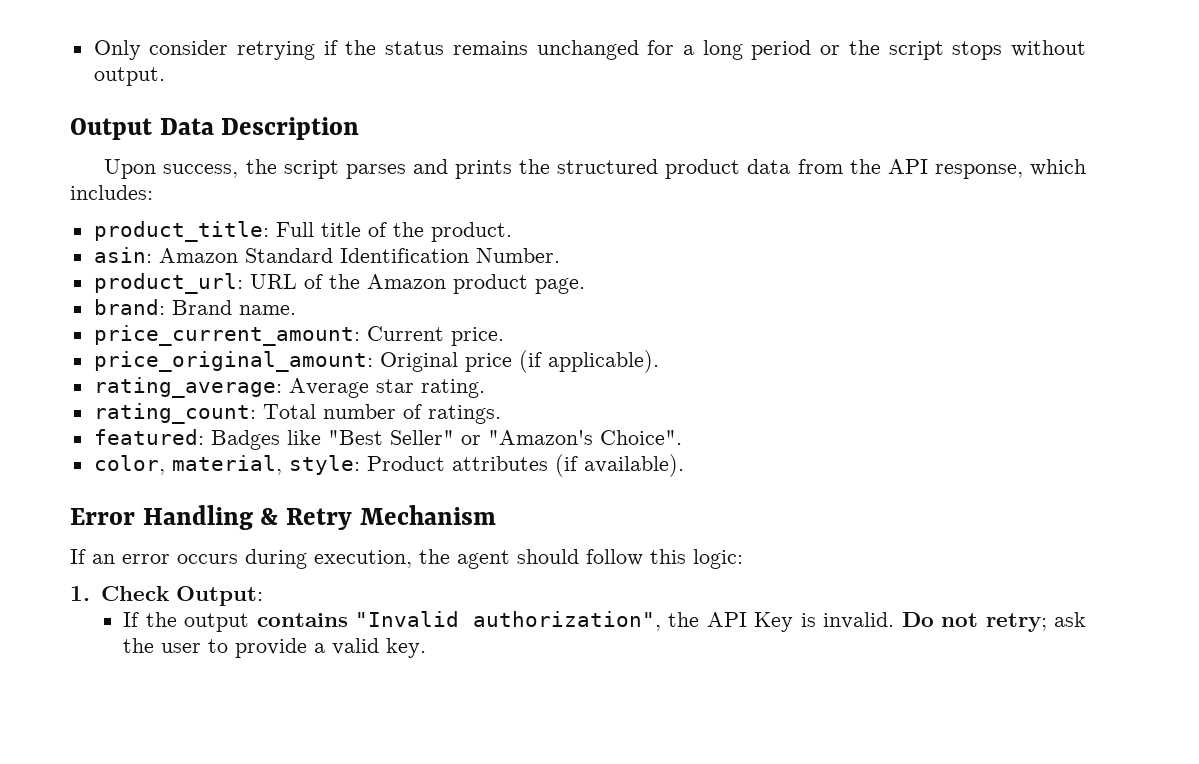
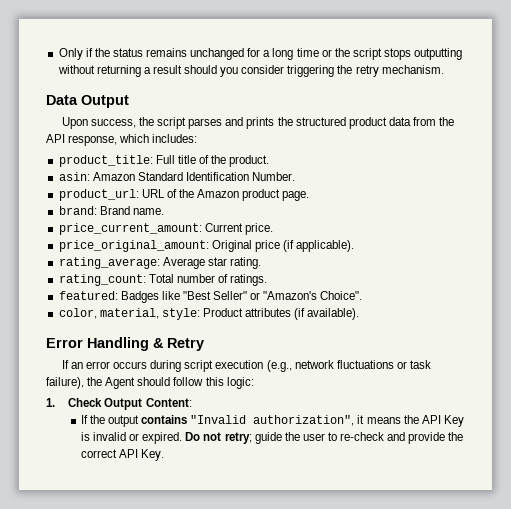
- Only consider retrying if the status remains unchanged for a long period or the script stops without output.
- Output Data Description
+ Only if the status remains unchanged for a long time or the script stops outputting without returning a result should you consider triggering the retry mechanism.
+ Data Output
- Error Handling & Retry Mechanism
+ Error Handling & Retry
- If an error occurs during execution, the agent should follow this logic:
+ If an error occurs during script execution (e.g., network fluctuations or task failure), the Agent should follow this logic:
- 1. Check Output:
+ 1. Check Output Content:
- If the output contains "Invalid authorization", the API Key is invalid.
+ If the output contains "Invalid authorization", it means the API Key is invalid or expired.
- Do not retry; ask the user to provide a valid key.
+ Do not retry; guide the user to re-check and provide the correct API Key.

